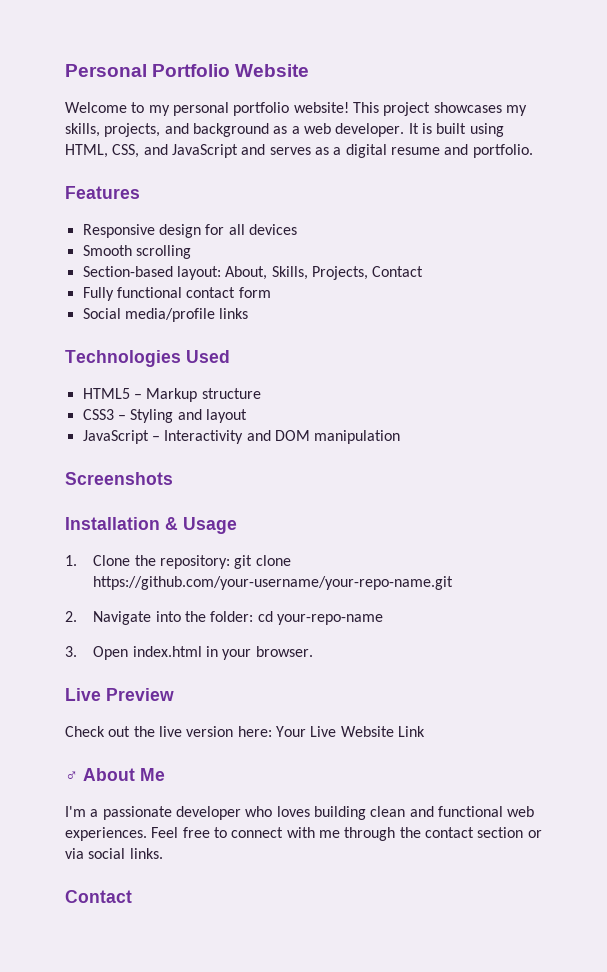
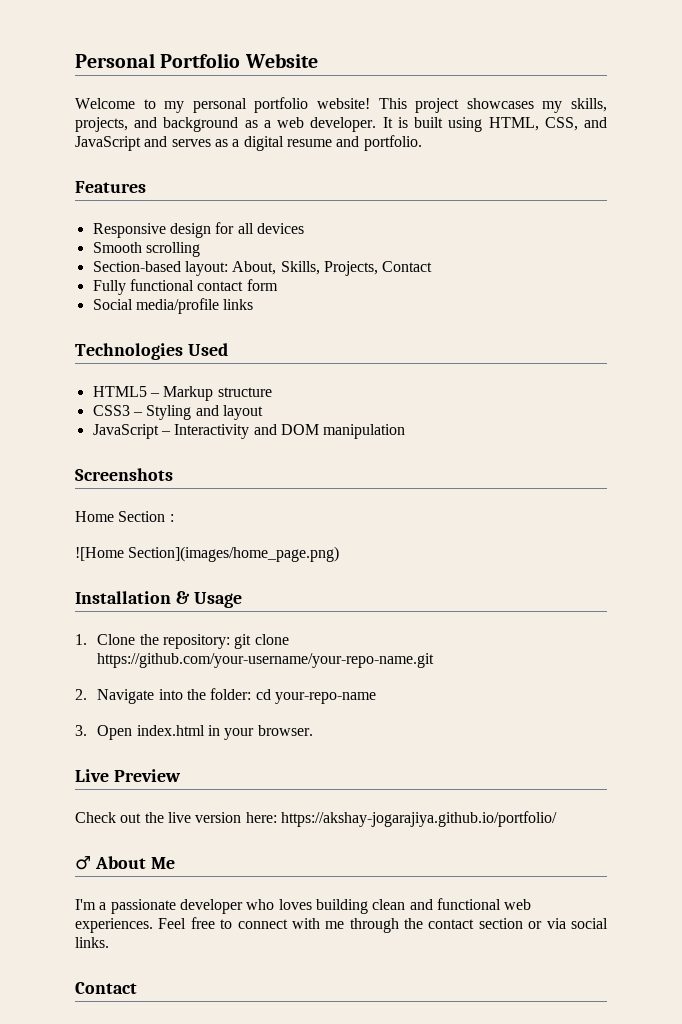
+ Home Section :
+ ![Home Section](images/home_page.png)
- Check out the live version here: Your Live Website Link
+ Check out the live version here: https://akshay-jogarajiya.github.io/portfolio/

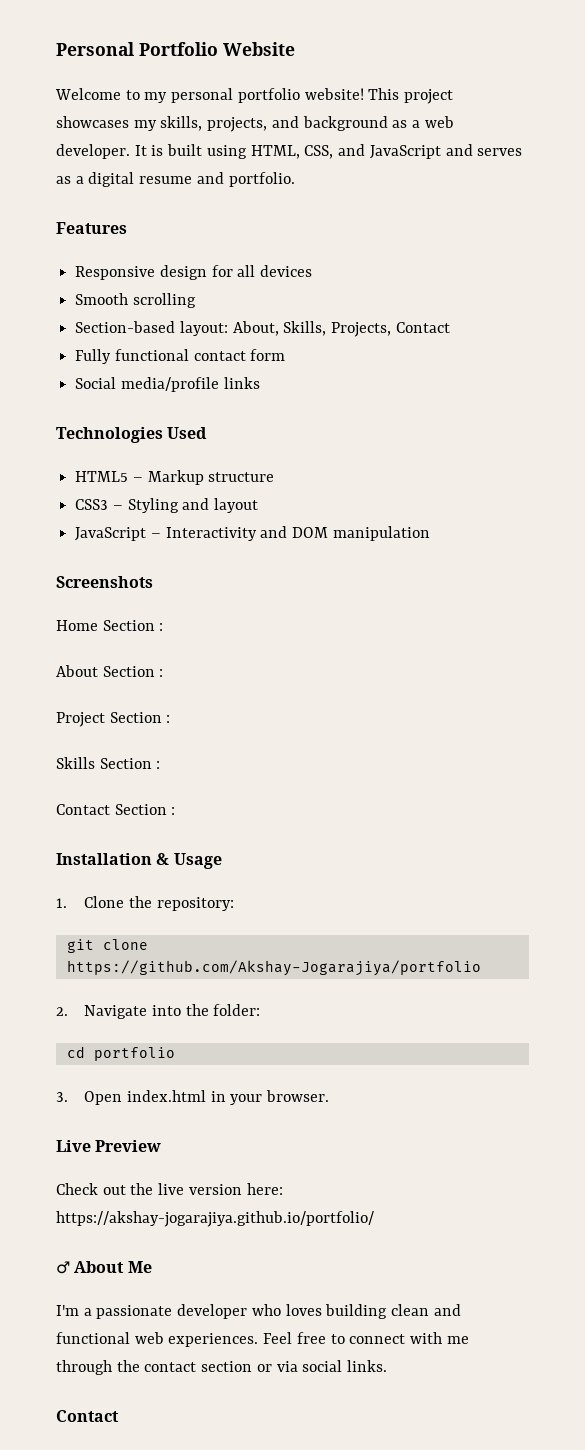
- ![Home Section](images/home_page.png)
+ About Section :
+ Project Section :
+ Skills Section :
+ Contact Section :
- 1. Clone the repository: git clone https://github.com/your-username/your-repo-name.git
+ 1. Clone the repository:
+ git clone https://github.com/Akshay-Jogarajiya/portfolio
- 2. Navigate into the folder: cd your-repo-name
+ 2. Navigate into the folder:
+ cd portfolio

